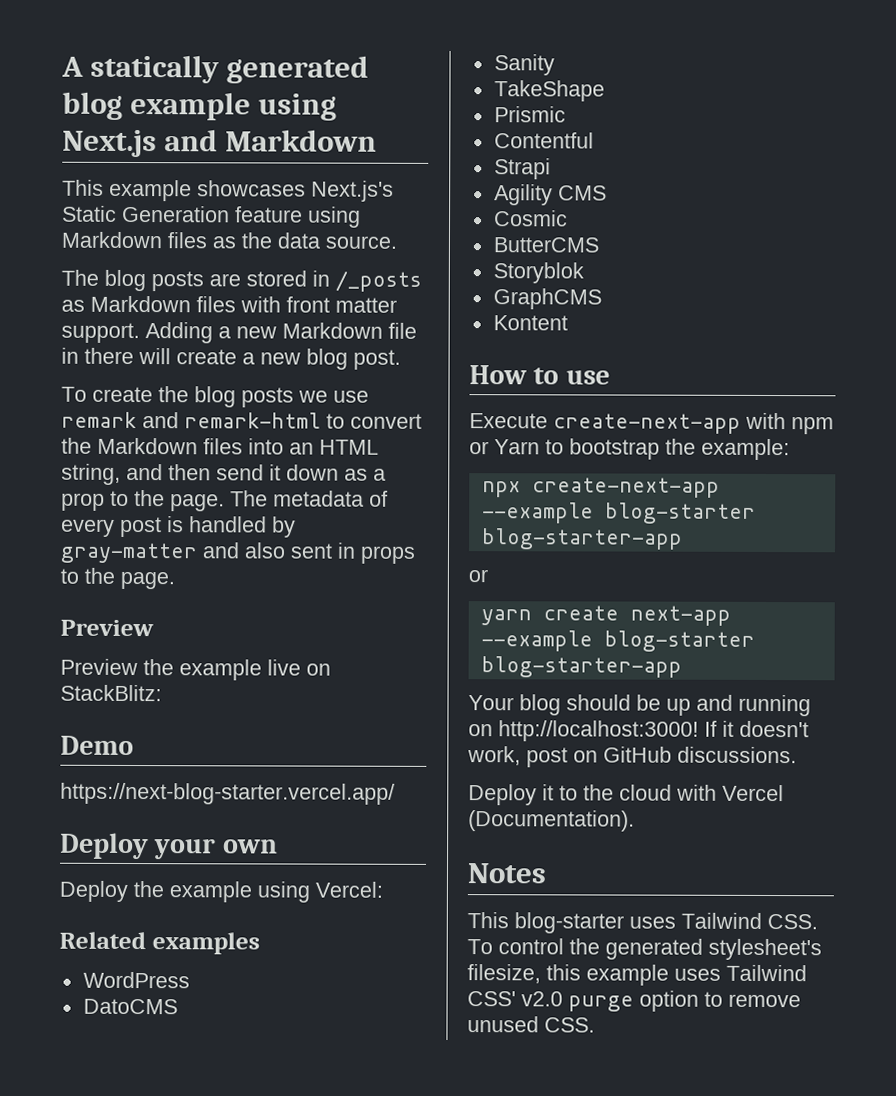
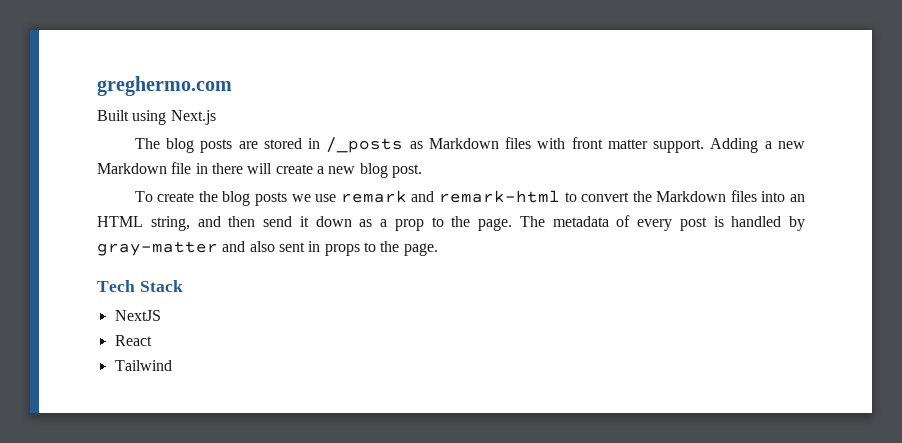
- A statically generated blog example using Next.js and Markdown
- This example showcases Next.js's Static Generation feature using Markdown files as the data source.
+ greghermo.com
+ Built using Next.js
  The metadata of every post is handled by gray-matter and also sent in props to the page.
- Preview
- Preview the example live on StackBlitz:
- Demo
- https://next-blog-starter.vercel.app/
- Deploy your own
- Deploy the example using Vercel:
- Related examples
- WordPress
- DatoCMS
- Sanity
- TakeShape
- Prismic
- Contentful
- Strapi
- Agility CMS
- Cosmic
- ButterCMS
- Storyblok
- GraphCMS
- Kontent
- How to use
- Execute create-next-app with npm or Yarn to bootstrap the example:
- npx create-next-app --example blog-starter blog-starter-app
- or
- yarn create next-app --example blog-starter blog-starter-app
- Your blog should be up and running on http://localhost:3000! If it doesn't work, post on GitHub discussions.
- Deploy it to the cloud with Vercel (Documentation).
- Notes
- This blog-starter uses Tailwind CSS. To control the generated stylesheet's filesize, this example uses Tailwind CSS' v2.0 purge option to remove unused CSS.
+ Tech Stack
+ NextJS
+ React
+ Tailwind

